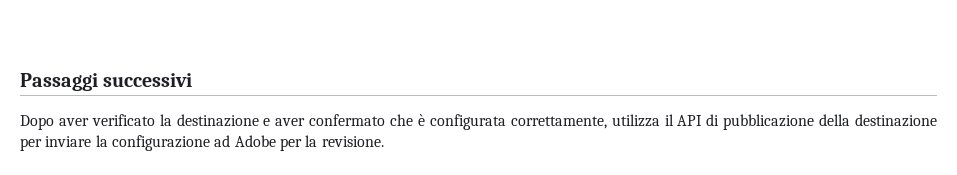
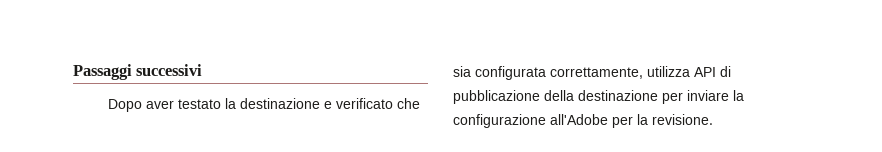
- Dopo aver verificato la destinazione e aver confermato che è configurata correttamente, utilizza il API di pubblicazione della destinazione per inviare la configurazione ad Adobe per la revisione.
+ Dopo aver testato la destinazione e verificato che sia configurata correttamente, utilizza API di pubblicazione della destinazione per inviare la configurazione all'Adobe per la revisione.

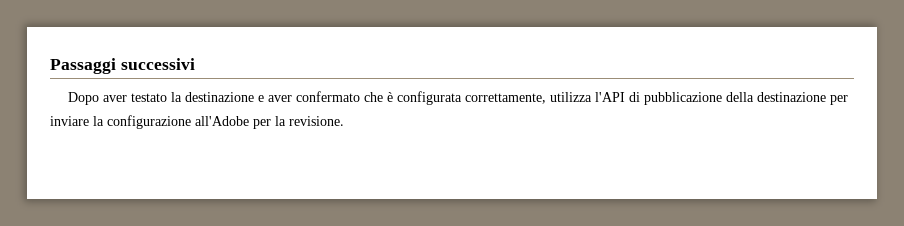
- Dopo aver testato la destinazione e verificato che sia configurata correttamente, utilizza API di pubblicazione della destinazione per inviare la configurazione all'Adobe per la revisione.
+ Dopo aver testato la destinazione e aver confermato che è configurata correttamente, utilizza l'API di pubblicazione della destinazione per inviare la configurazione all'Adobe per la revisione.

